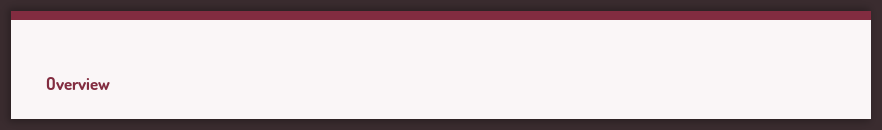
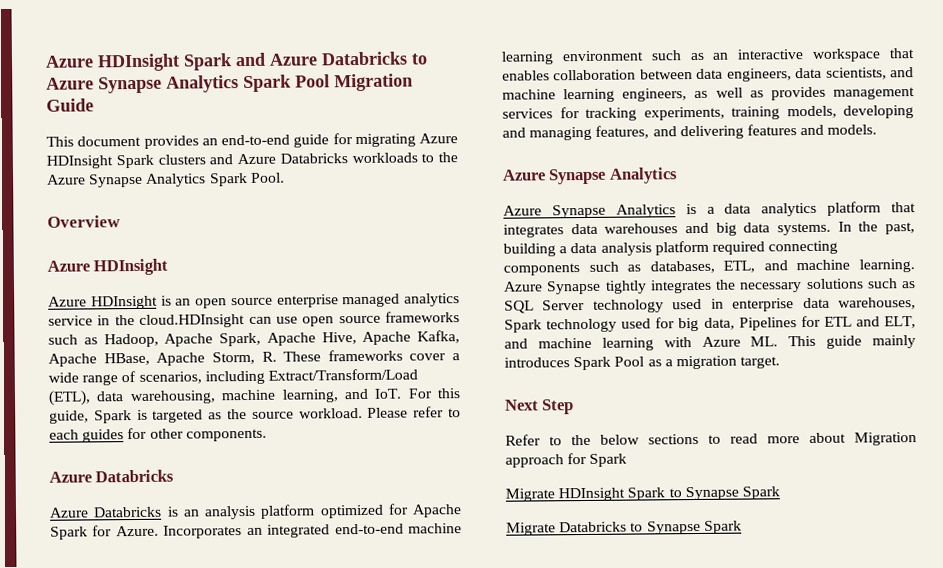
+ Azure HDInsight Spark and Azure Databricks to Azure Synapse Analytics Spark Pool Migration Guide
+ This document provides an end-to-end guide for migrating Azure HDInsight Spark clusters and Azure Databricks workloads to the Azure Synapse Analytics Spark Pool.
  Overview
+ Azure HDInsight
+ Azure HDInsight is an open source enterprise managed analytics service in the cloud.HDInsight can use open source frameworks such as Hadoop, Apache Spark, Apache Hive, Apache Kafka, Apache HBase, Apache Storm, R. These frameworks cover a wide range of scenarios, including Extract/Transform/Load (ETL), data warehousing, machine learning, and IoT. For this guide, Spark is targeted as the source workload. Please refer to each guides for other components.
+ Azure Databricks
+ Azure Databricks is an analysis platform optimized for Apache Spark for Azure. Incorporates an integrated end-to-end machine learning environment such as an interactive workspace that enables collaboration between data engineers, data scientists, and machine learning engineers, as well as provides management services for tracking experiments, training models, developing and managing features, and delivering features and models.
+ Azure Synapse Analytics
+ Azure Synapse Analytics is a data analytics platform that integrates data warehouses and big data systems. In the past, building a data analysis platform required connecting components such as databases, ETL, and machine learning. Azure Synapse tightly integrates the necessary solutions such as SQL Server technology used in enterprise data warehouses, Spark technology used for big data, Pipelines for ETL and ELT, and machine learning with Azure ML. This guide mainly introduces Spark Pool as a migration target.
+ Next Step
+ Refer to the below sections to read more about Migration approach for Spark
+ Migrate HDInsight Spark to Synapse Spark
+ Migrate Databricks to Synapse Spark

